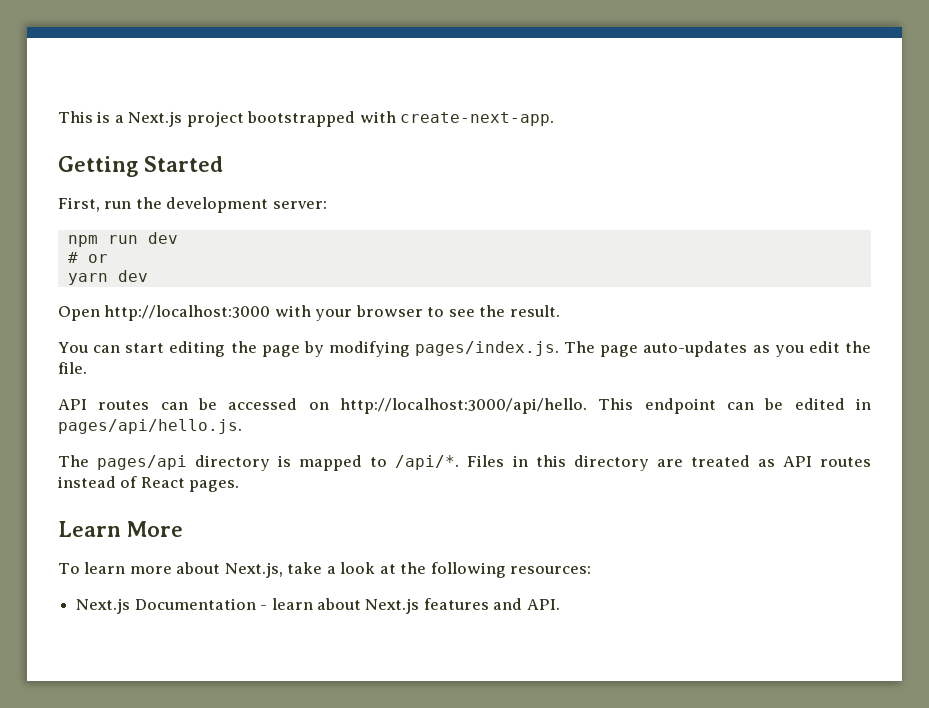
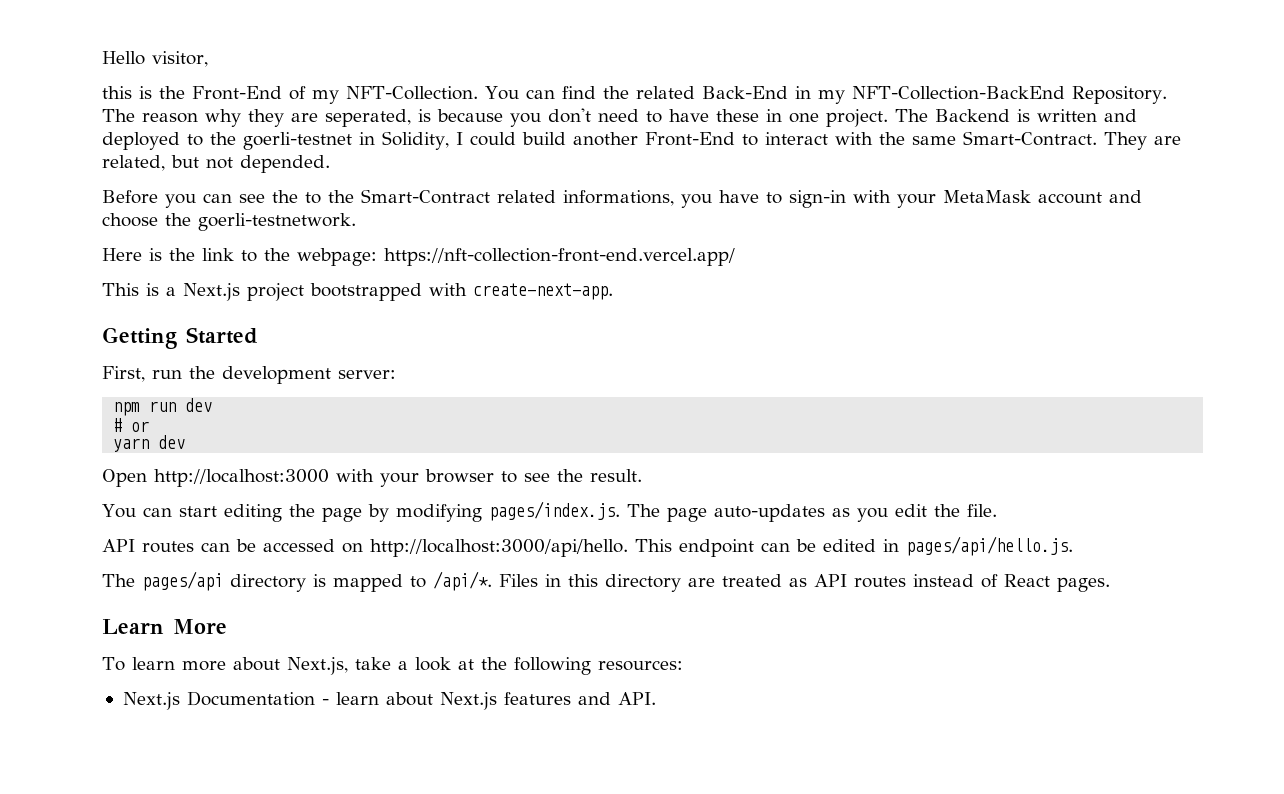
+ Hello visitor,
+ this is the Front-End of my NFT-Collection. You can find the related Back-End in my NFT-Collection-BackEnd Repository. The reason why they are seperated, is because you don't need to have these in one project. The Backend is written and deployed to the goerli-testnet in Solidity, I could build another Front-End to interact with the same Smart-Contract. They are related, but not depended.
+ Before you can see the to the Smart-Contract related informations, you have to sign-in with your MetaMask account and choose the goerli-testnetwork.
+ Here is the link to the webpage: https://nft-collection-front-end.vercel.app/

